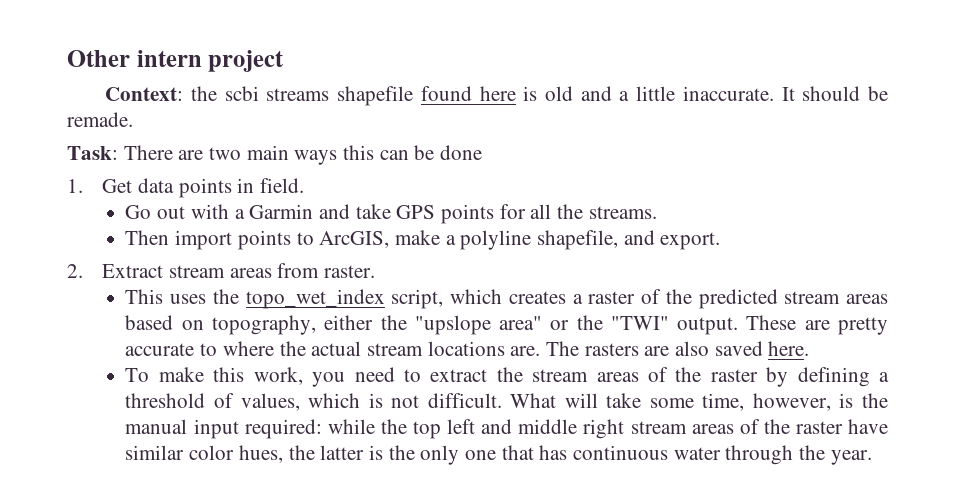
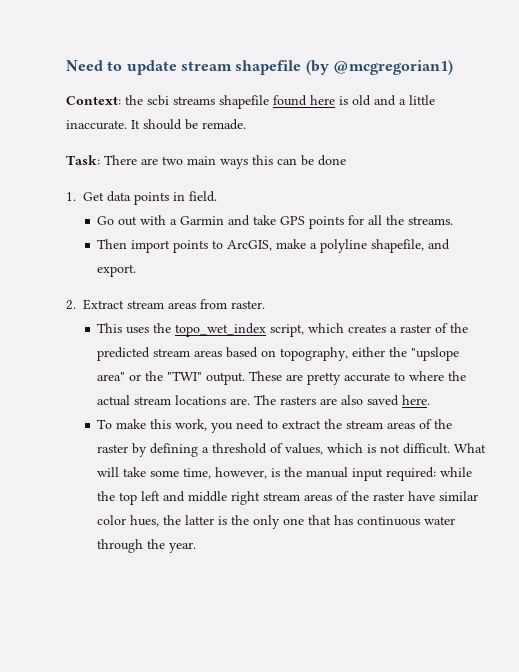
- Other intern project
+ Need to update stream shapefile (by @mcgregorian1)

